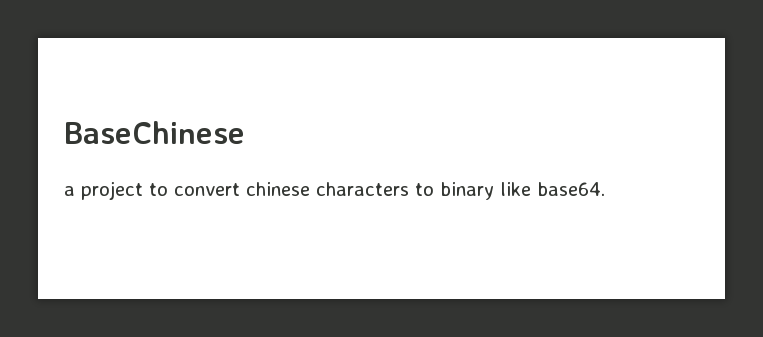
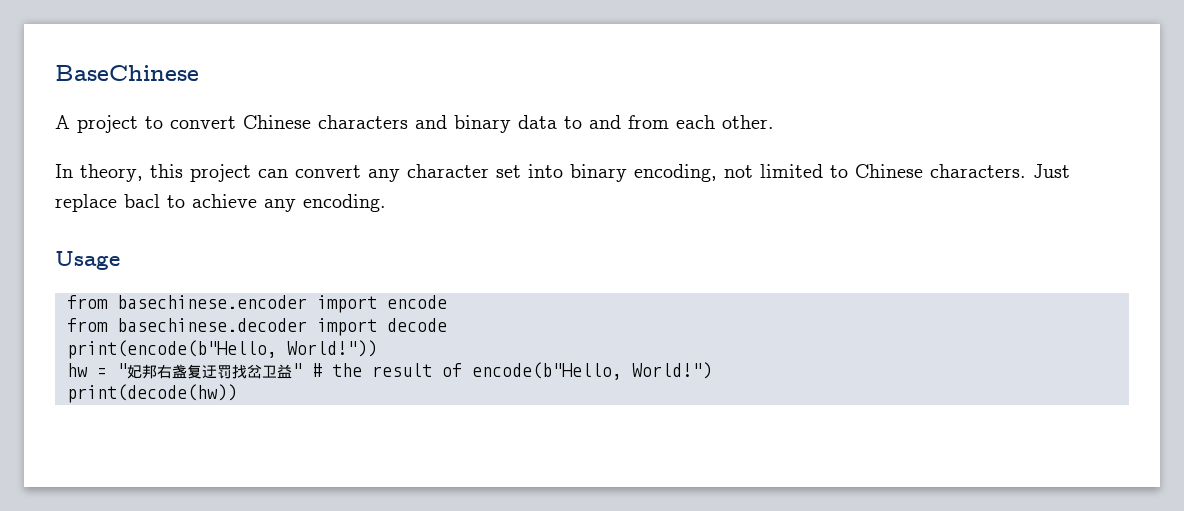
- a project to convert chinese characters to binary like base64.
+ A project to convert Chinese characters and binary data to and from each other.
+ In theory, this project can convert any character set into binary encoding, not limited to Chinese characters. Just replace bacl to achieve any encoding.
+ Usage
+ from basechinese.encoder import encode
+ from basechinese.decoder import decode
+ print(encode(b"Hello, World!"))
+ hw = "妃邦右盏复迂罚找岔卫益" # the result of encode(b"Hello, World!")
+ print(decode(hw))

